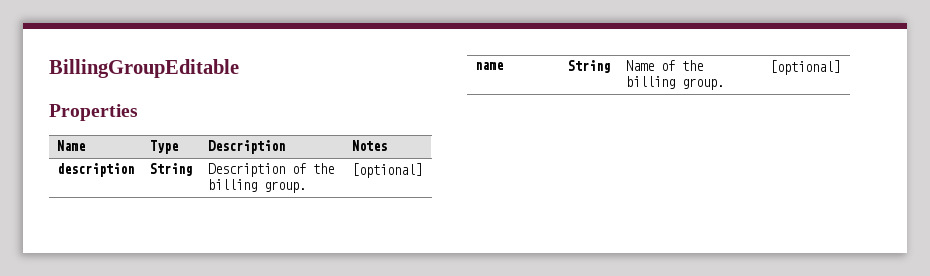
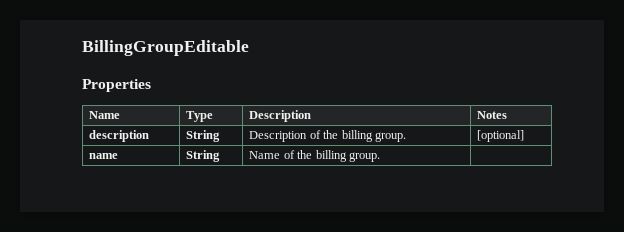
- name | String | Name of the billing group. | [optional]
+ name | String | Name of the billing group. |

